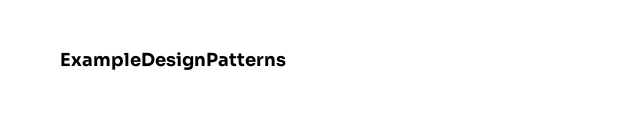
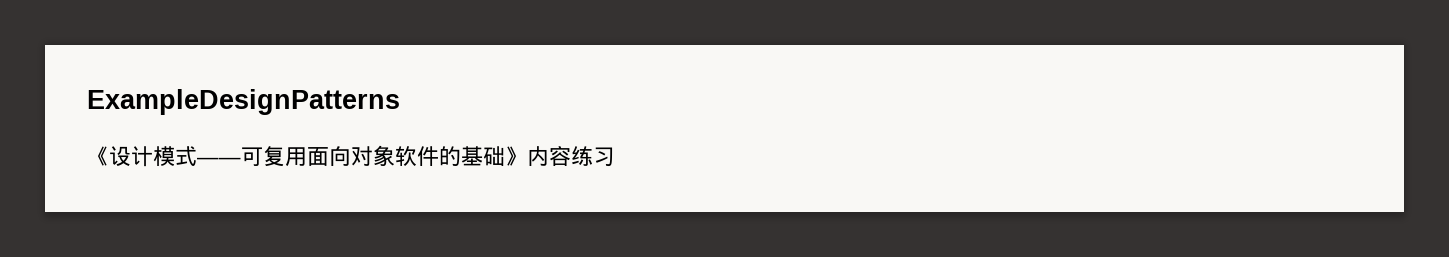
+ 《设计模式——可复用面向对象软件的基础》内容练习

